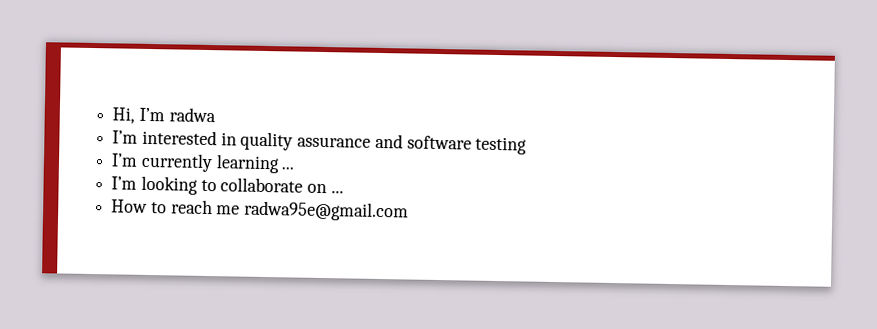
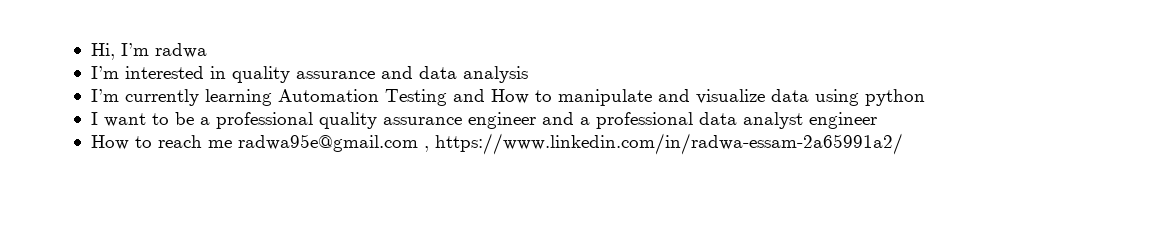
- I’m interested in quality assurance and software testing
+ I’m interested in quality assurance and data analysis
- I’m currently learning ...
- I’m looking to collaborate on ...
+ I’m currently learning Automation Testing and How to manipulate and visualize data using python
+ I want to be a professional quality assurance engineer and a professional data analyst engineer
- How to reach me radwa95e@gmail.com
+ How to reach me radwa95e@gmail.com , https://www.linkedin.com/in/radwa-essam-2a65991a2/

